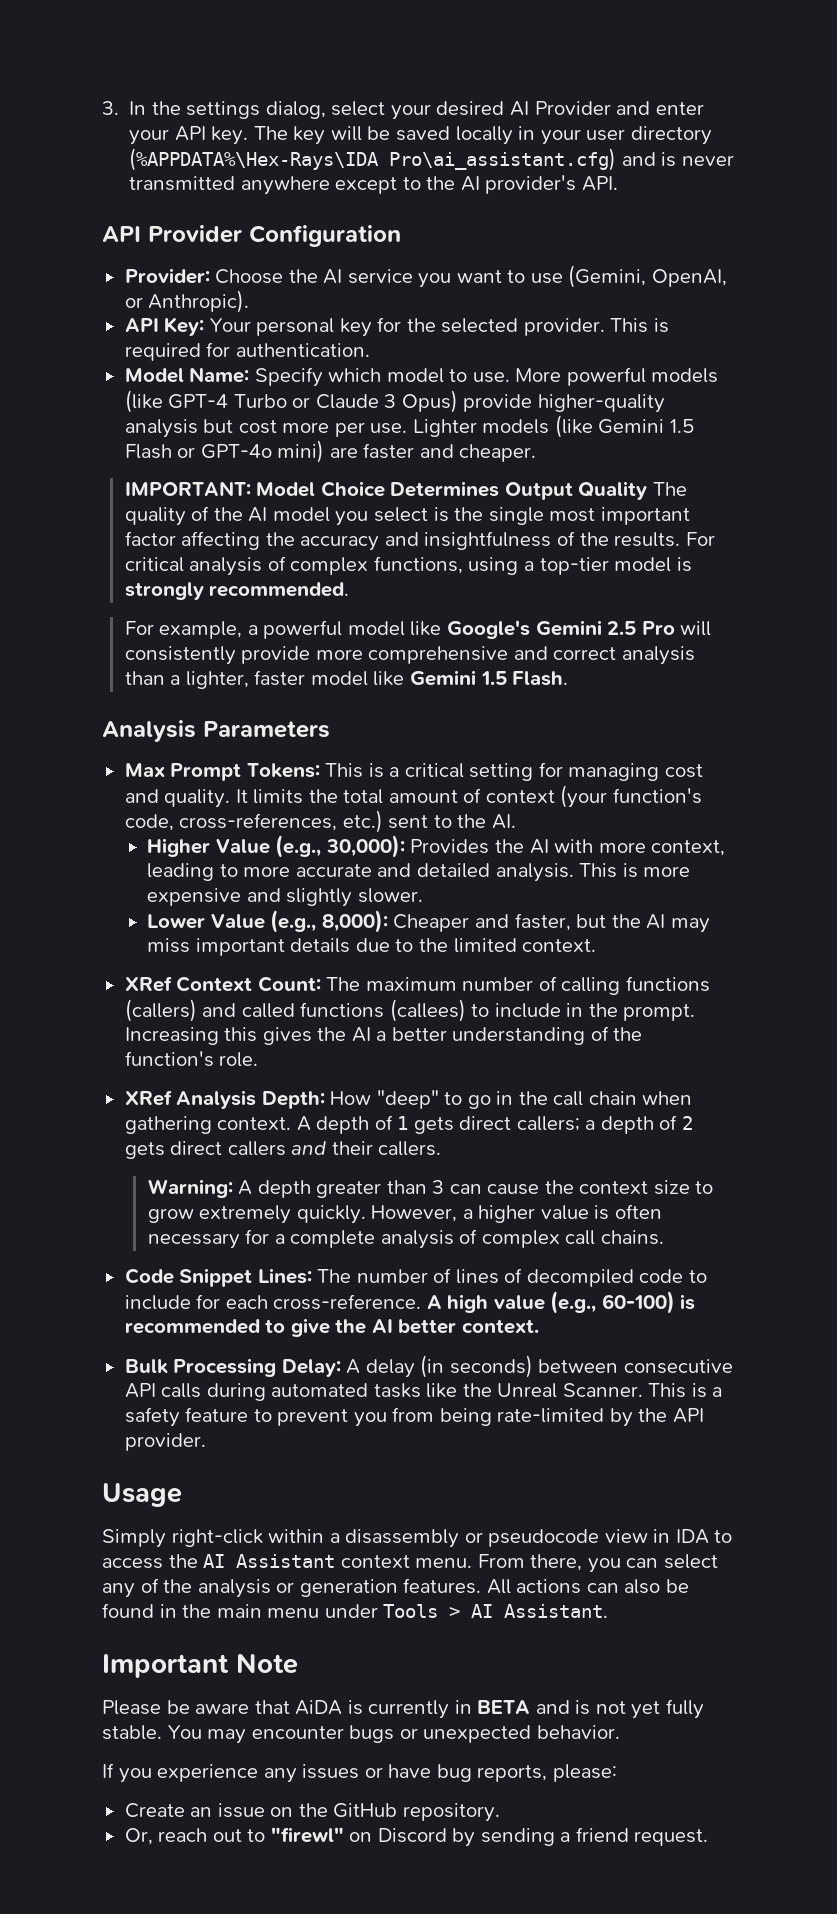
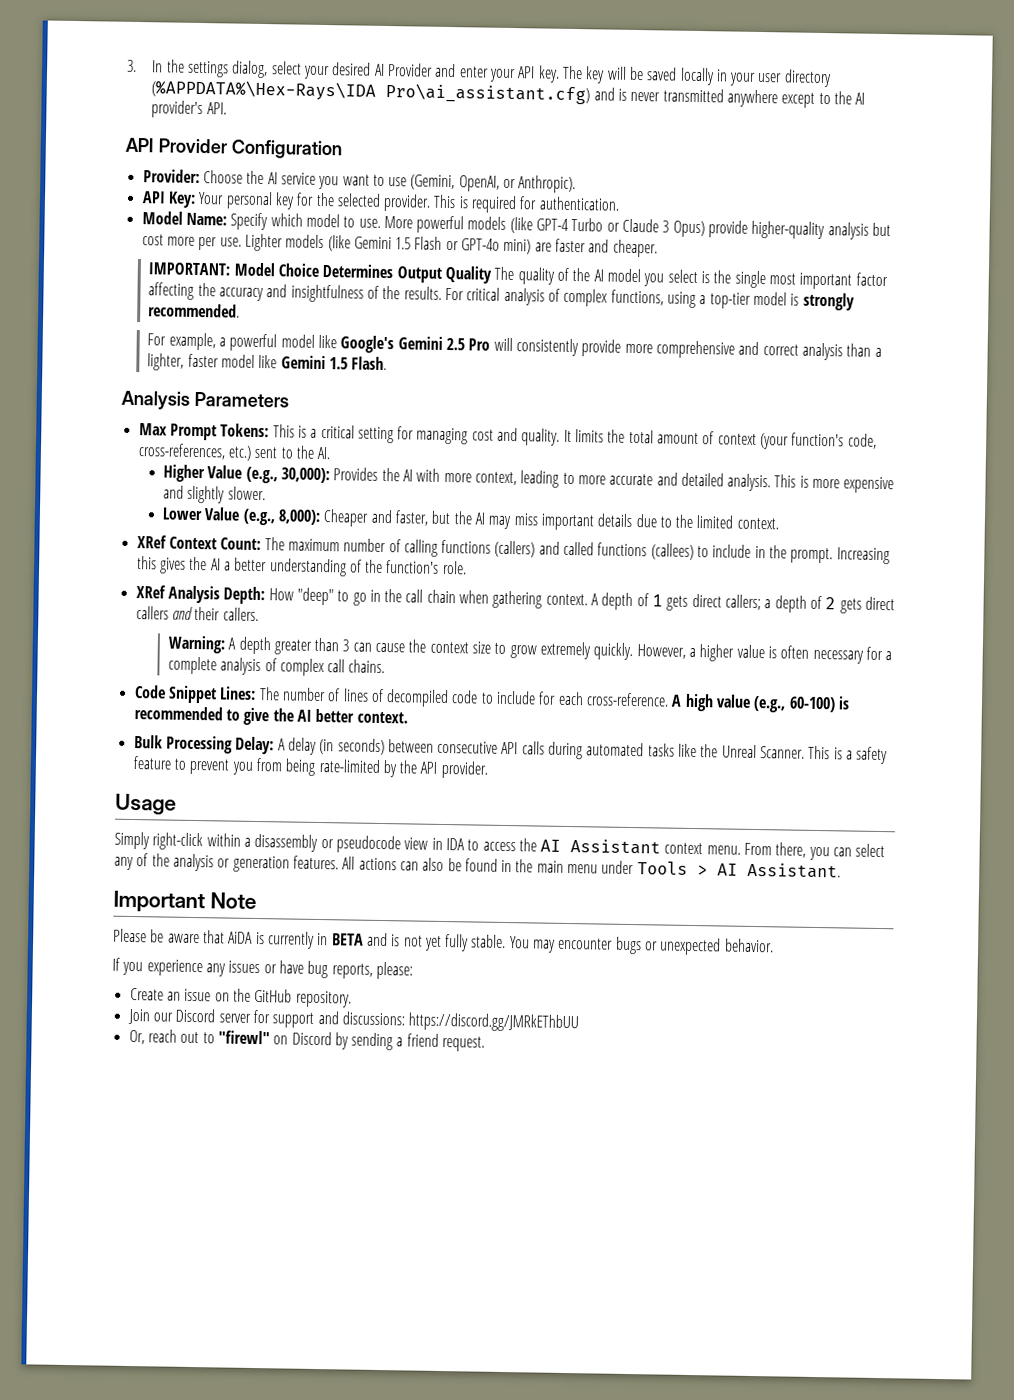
+ Join our Discord server for support and discussions: https://discord.gg/JMRkEThbUU

